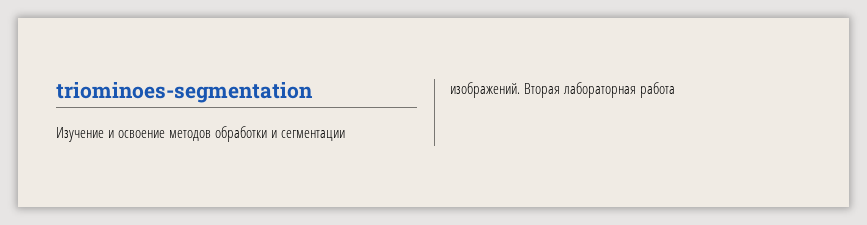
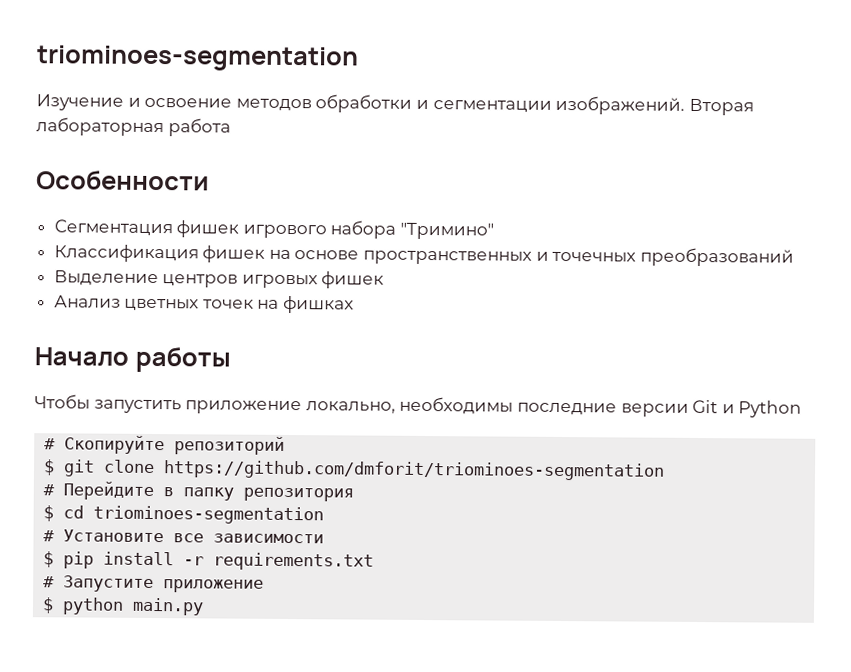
+ Особенности
+ Сегментация фишек игрового набора "Тримино"
+ Классификация фишек на основе пространственных и точечных преобразований
+ Выделение центров игровых фишек
+ Анализ цветных точек на фишках
+ Начало работы
+ Чтобы запустить приложение локально, необходимы последние версии Git и Python
+ # Скопируйте репозиторий
+ $ git clone https://github.com/dmforit/triominoes-segmentation
+ # Перейдите в папку репозитория
+ $ cd triominoes-segmentation
+ # Установите все зависимости
+ $ pip install -r requirements.txt
+ # Запустите приложение
+ $ python main.py

